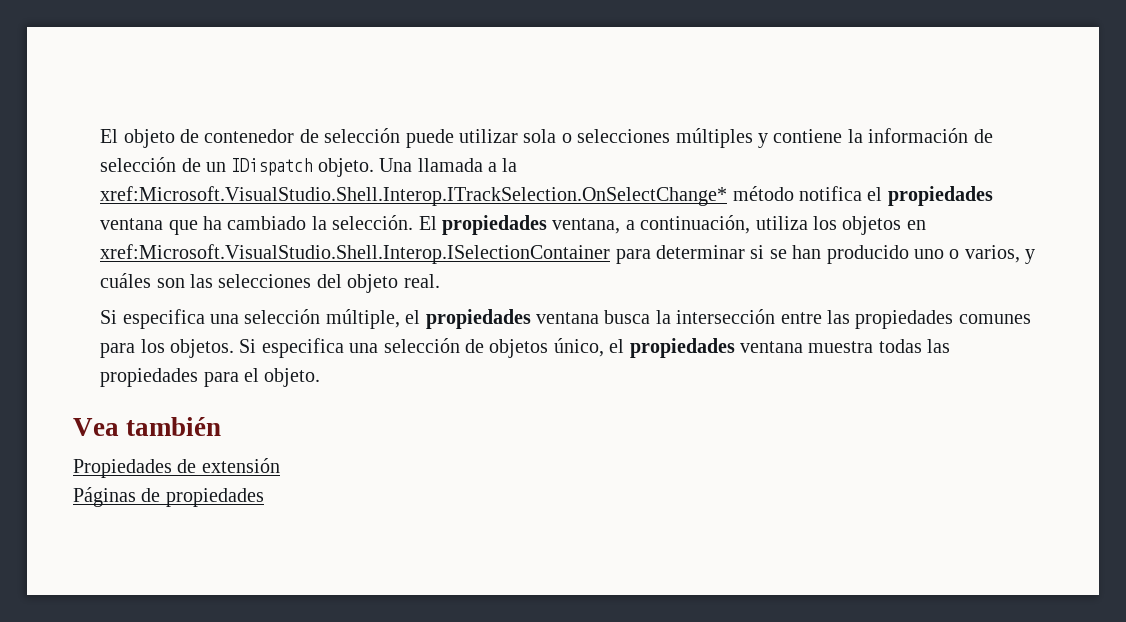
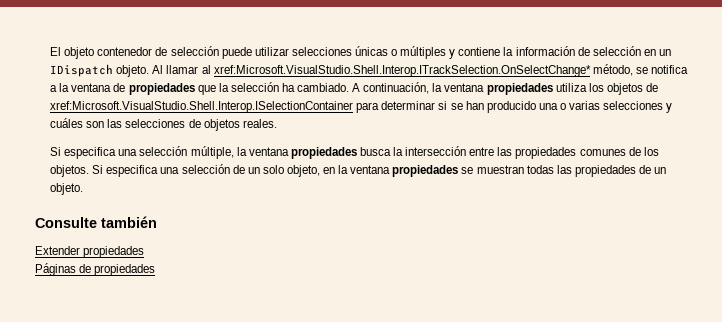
- El objeto de contenedor de selección puede utilizar sola o selecciones múltiples y contiene la información de selección de un IDispatch objeto.
+ El objeto contenedor de selección puede utilizar selecciones únicas o múltiples y contiene la información de selección en un IDispatch objeto.
- Una llamada a la xref:Microsoft.VisualStudio.Shell.Interop.ITrackSelection.OnSelectChange* método notifica el propiedades ventana que ha cambiado la selección. El propiedades ventana, a continuación, utiliza los objetos en xref:Microsoft.VisualStudio.Shell.Interop.ISelectionContainer para determinar si se han producido uno o varios, y cuáles son las selecciones del objeto real.
+ Al llamar al xref:Microsoft.VisualStudio.Shell.Interop.ITrackSelection.OnSelectChange* método, se notifica a la ventana de propiedades que la selección ha cambiado. A continuación, la ventana propiedades utiliza los objetos de xref:Microsoft.VisualStudio.Shell.Interop.ISelectionContainer para determinar si se han producido una o varias selecciones y cuáles son las selecciones de objetos reales.
- Si especifica una selección múltiple, el propiedades ventana busca la intersección entre las propiedades comunes para los objetos.
+ Si especifica una selección múltiple, la ventana propiedades busca la intersección entre las propiedades comunes de los objetos.
- Si especifica una selección de objetos único, el propiedades ventana muestra todas las propiedades para el objeto.
+ Si especifica una selección de un solo objeto, en la ventana propiedades se muestran todas las propiedades de un objeto.
- Vea también
+ Consulte también
- Propiedades de extensión
+ Extender propiedades

